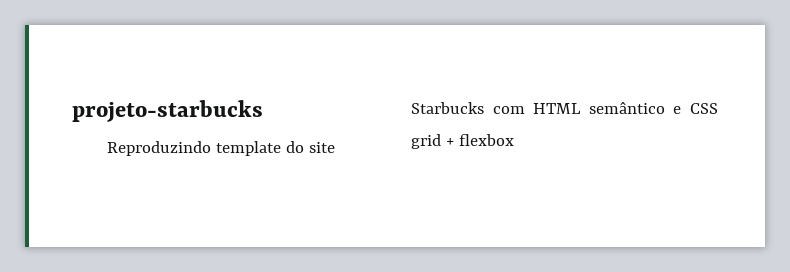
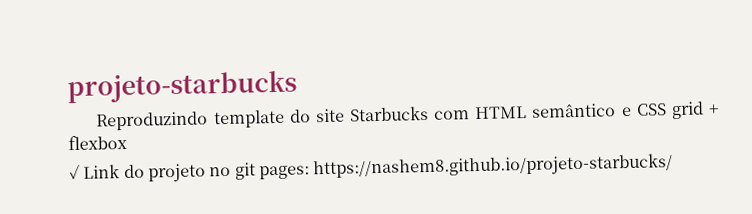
+ ✓ Link do projeto no git pages: https://nashem8.github.io/projeto-starbucks/

